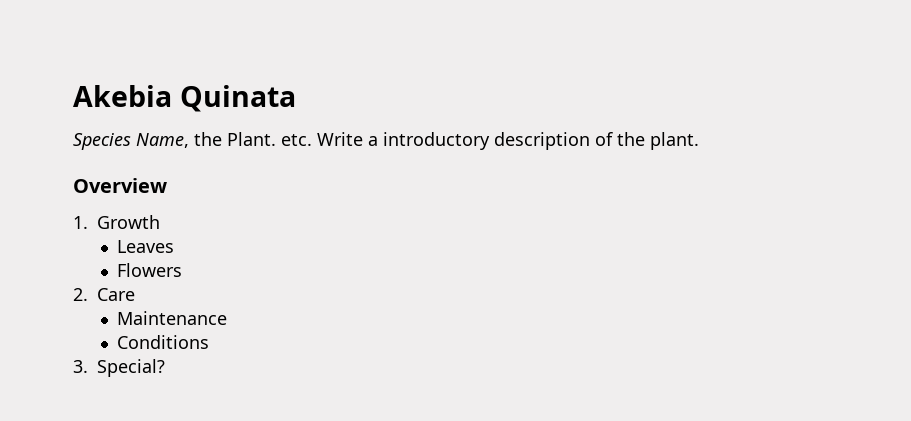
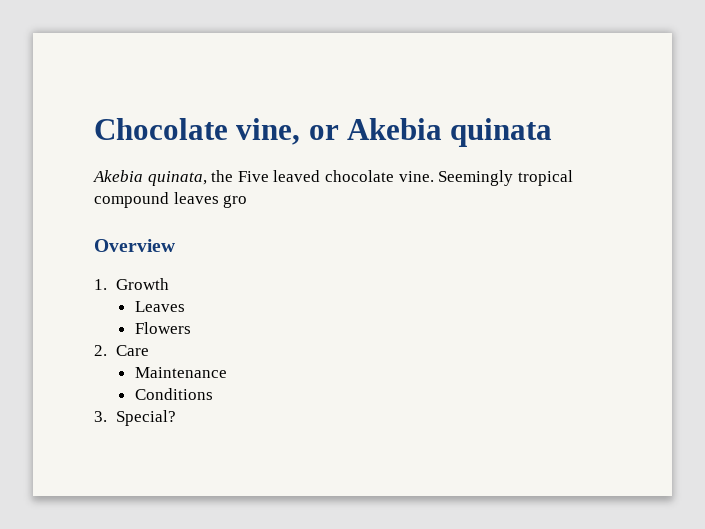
- Akebia Quinata
- Species Name, the Plant. etc. Write a introductory description of the plant.
+ Chocolate vine, or Akebia quinata
+ Akebia quinata, the Five leaved chocolate vine. Seemingly tropical compound leaves gro

